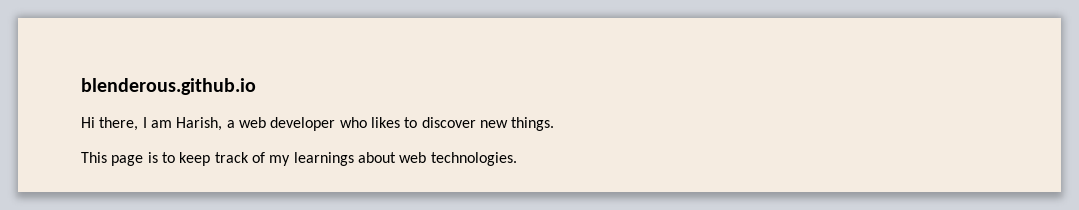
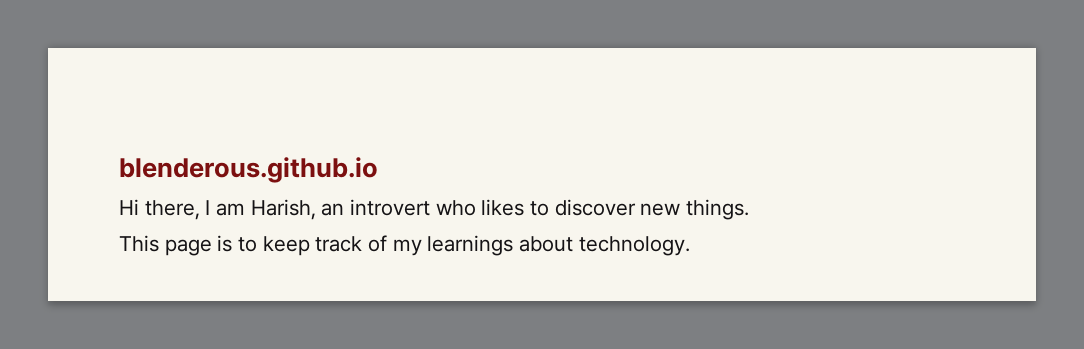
- Hi there, I am Harish, a web developer who likes to discover new things.
+ Hi there, I am Harish, an introvert who likes to discover new things.
- This page is to keep track of my learnings about web technologies.
+ This page is to keep track of my learnings about technology.

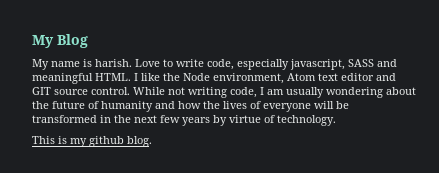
- blenderous.github.io
- Hi there, I am Harish, an introvert who likes to discover new things.
- This page is to keep track of my learnings about technology.
+ My Blog
+ My name is harish. Love to write code, especially javascript, SASS and meaningful HTML. I like the Node environment, Atom text editor and GIT source control. While not writing code, I am usually wondering about the future of humanity and how the lives of everyone will be transformed in the next few years by virtue of technology.
+ This is my github blog.

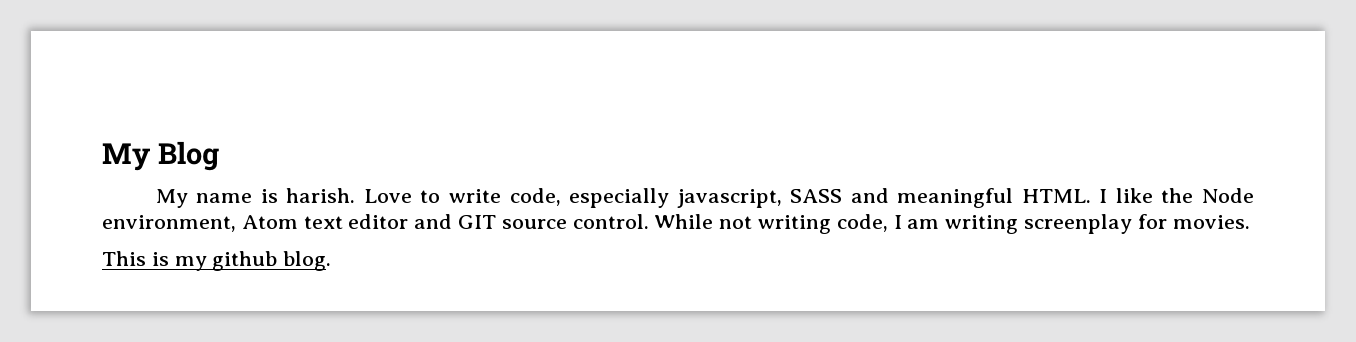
- While not writing code, I am usually wondering about the future of humanity and how the lives of everyone will be transformed in the next few years by virtue of technology.
+ While not writing code, I am writing screenplay for movies.

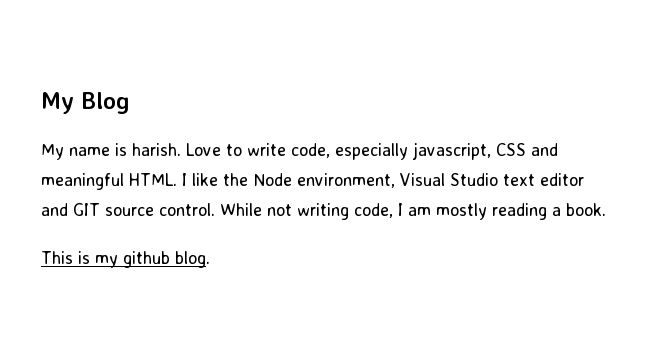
- Love to write code, especially javascript, SASS and meaningful HTML.
+ Love to write code, especially javascript, CSS and meaningful HTML.
- I like the Node environment, Atom text editor and GIT source control.
+ I like the Node environment, Visual Studio text editor and GIT source control.
- While not writing code, I am writing screenplay for movies.
+ While not writing code, I am mostly reading a book.

